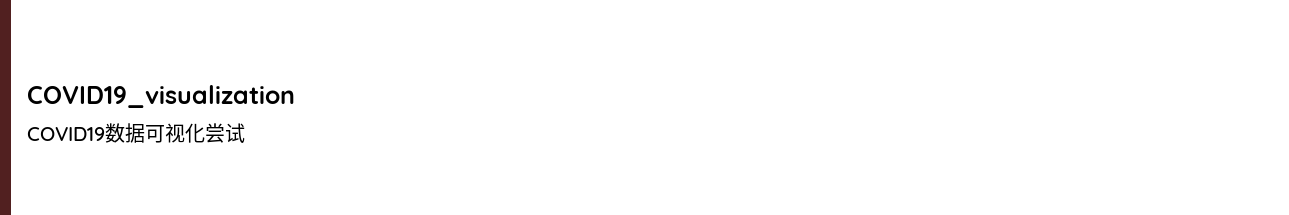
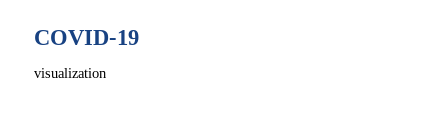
- COVID19_visualization
- COVID19数据可视化尝试
+ COVID-19
+ visualization

